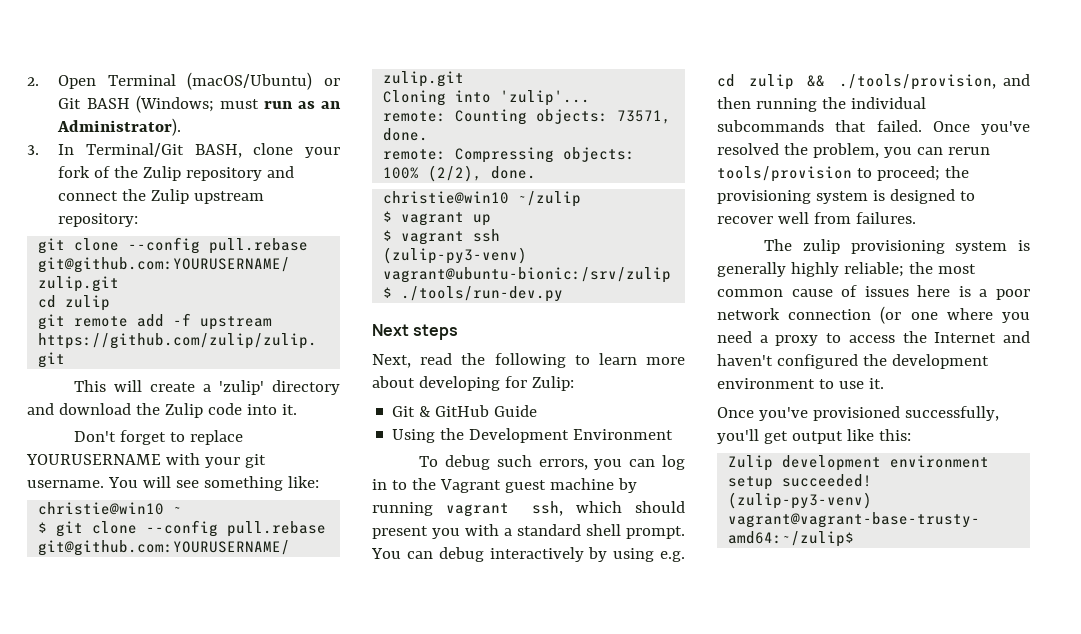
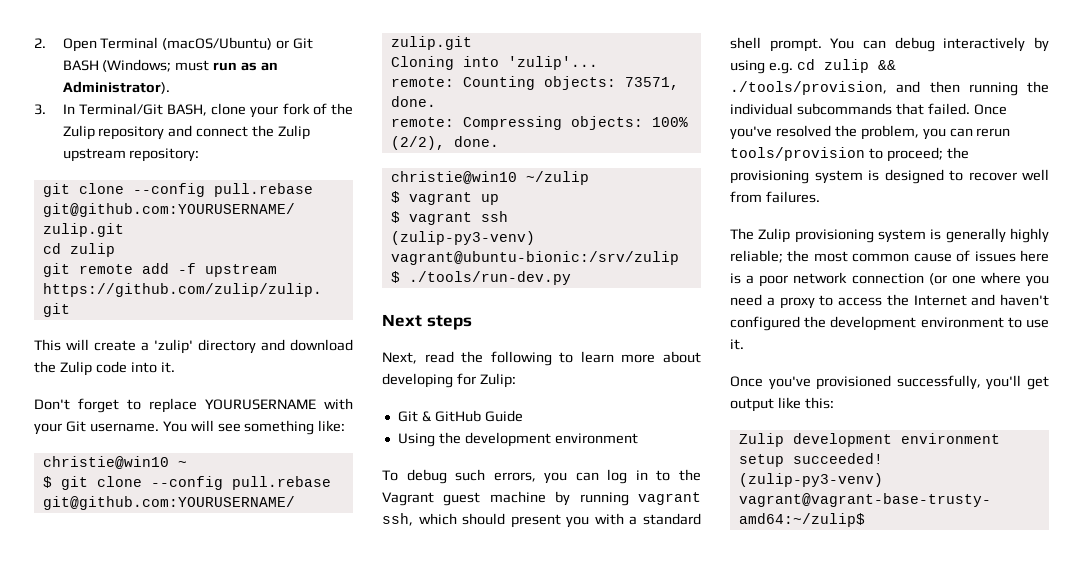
- Don't forget to replace YOURUSERNAME with your git username.
+ Don't forget to replace YOURUSERNAME with your Git username.
- Using the Development Environment
+ Using the development environment
- The zulip provisioning system is generally highly reliable; the most common cause of issues here is a poor network connection (or one where you need a proxy to access the Internet and haven't configured the development environment to use it.
+ The Zulip provisioning system is generally highly reliable; the most common cause of issues here is a poor network connection (or one where you need a proxy to access the Internet and haven't configured the development environment to use it.

